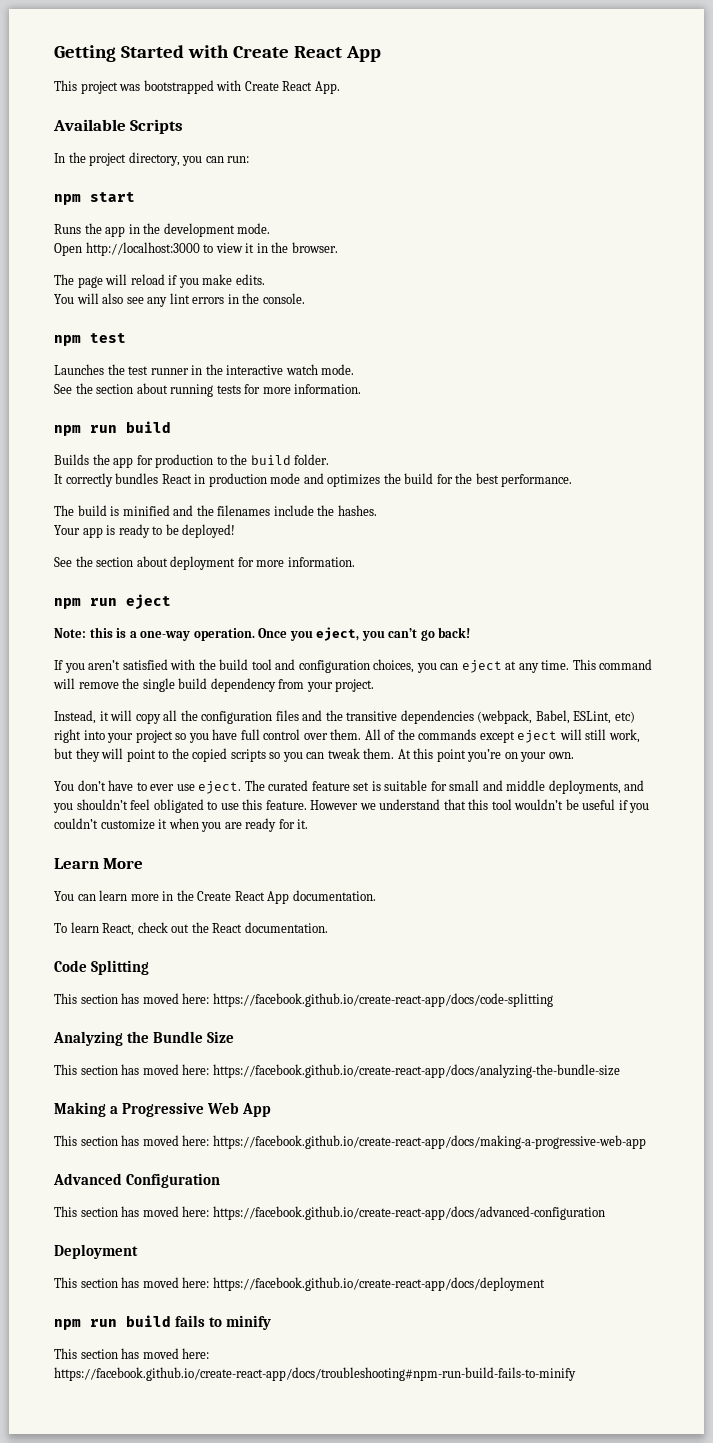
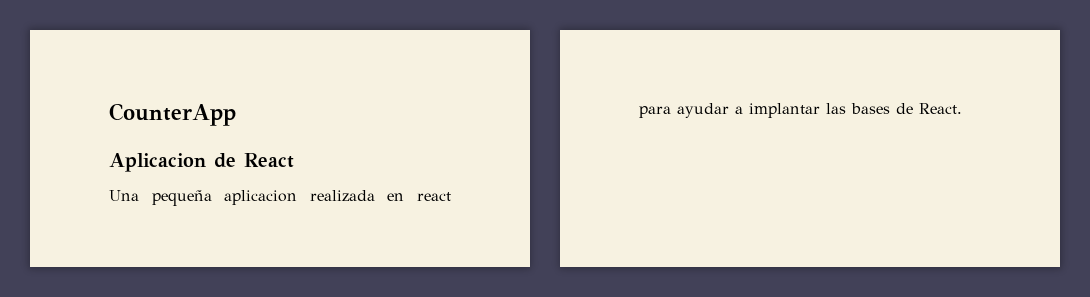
- Getting Started with Create React App
- This project was bootstrapped with Create React App.
- Available Scripts
- In the project directory, you can run:
- npm start
- Runs the app in the development mode.
- Open http://localhost:3000 to view it in the browser.
- The page will reload if you make edits.
- You will also see any lint errors in the console.
- npm test
- Launches the test runner in the interactive watch mode.
- See the section about running tests for more information.
- npm run build
- Builds the app for production to the build folder.
- It correctly bundles React in production mode and optimizes the build for the best performance.
- The build is minified and the filenames include the hashes.
- Your app is ready to be deployed!
- See the section about deployment for more information.
- npm run eject
- Note: this is a one-way operation. Once you eject, you can’t go back!
- If you aren’t satisfied with the build tool and configuration choices, you can eject at any time. This command will remove the single build dependency from your project.
- Instead, it will copy all the configuration files and the transitive dependencies (webpack, Babel, ESLint, etc) right into your project so you have full control over them. All of the commands except eject will still work, but they will point to the copied scripts so you can tweak them. At this point you’re on your own.
- You don’t have to ever use eject. The curated feature set is suitable for small and middle deployments, and you shouldn’t feel obligated to use this feature. However we understand that this tool wouldn’t be useful if you couldn’t customize it when you are ready for it.
- Learn More
- You can learn more in the Create React App documentation.
- To learn React, check out the React documentation.
- Code Splitting
- This section has moved here: https://facebook.github.io/create-react-app/docs/code-splitting
- Analyzing the Bundle Size
- This section has moved here: https://facebook.github.io/create-react-app/docs/analyzing-the-bundle-size
- Making a Progressive Web App
- This section has moved here: https://facebook.github.io/create-react-app/docs/making-a-progressive-web-app
- Advanced Configuration
- This section has moved here: https://facebook.github.io/create-react-app/docs/advanced-configuration
- Deployment
- This section has moved here: https://facebook.github.io/create-react-app/docs/deployment
- npm run build fails to minify
- This section has moved here: https://facebook.github.io/create-react-app/docs/troubleshooting#npm-run-build-fails-to-minify
+ CounterApp
+ Aplicacion de React
+ Una pequeña aplicacion realizada en react para ayudar a implantar las bases de React.

